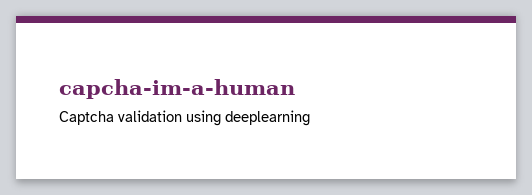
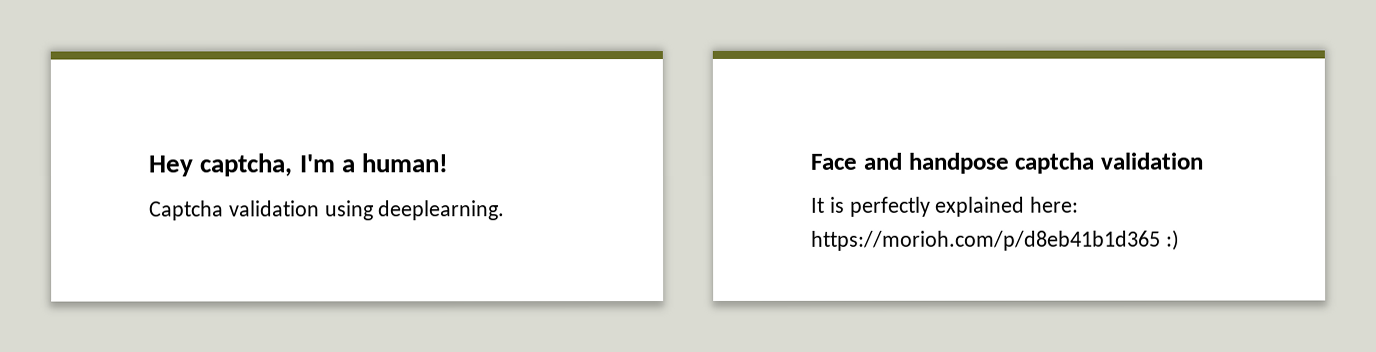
- capcha-im-a-human
- Captcha validation using deeplearning
+ Hey captcha, I'm a human!
+ Captcha validation using deeplearning.
+ Face and handpose captcha validation
+ It is perfectly explained here: https://morioh.com/p/d8eb41b1d365 :)

